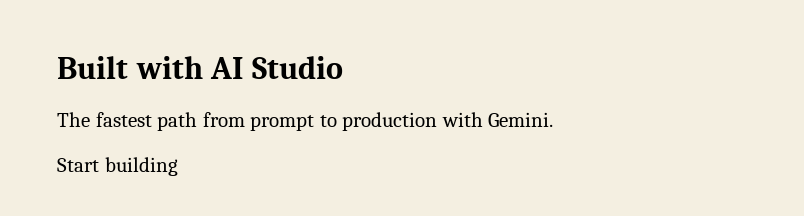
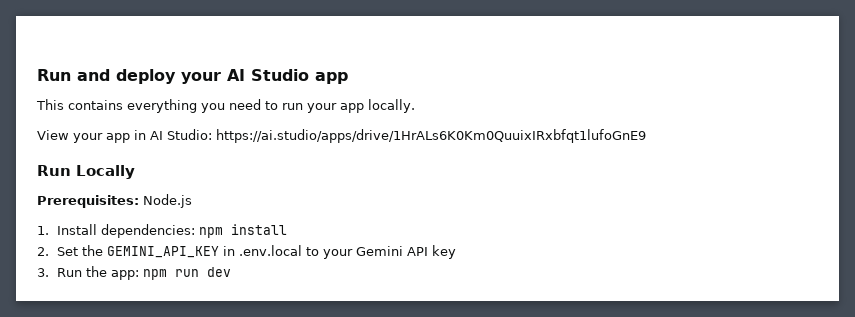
- Built with AI Studio
- The fastest path from prompt to production with Gemini.
- Start building
+ Run and deploy your AI Studio app
+ This contains everything you need to run your app locally.
+ View your app in AI Studio: https://ai.studio/apps/drive/1HrALs6K0Km0QuuixIRxbfqt1lufoGnE9
+ Run Locally
+ Prerequisites: Node.js
+ 1. Install dependencies: npm install
+ 2. Set the GEMINI_API_KEY in .env.local to your Gemini API key
+ 3. Run the app: npm run dev

